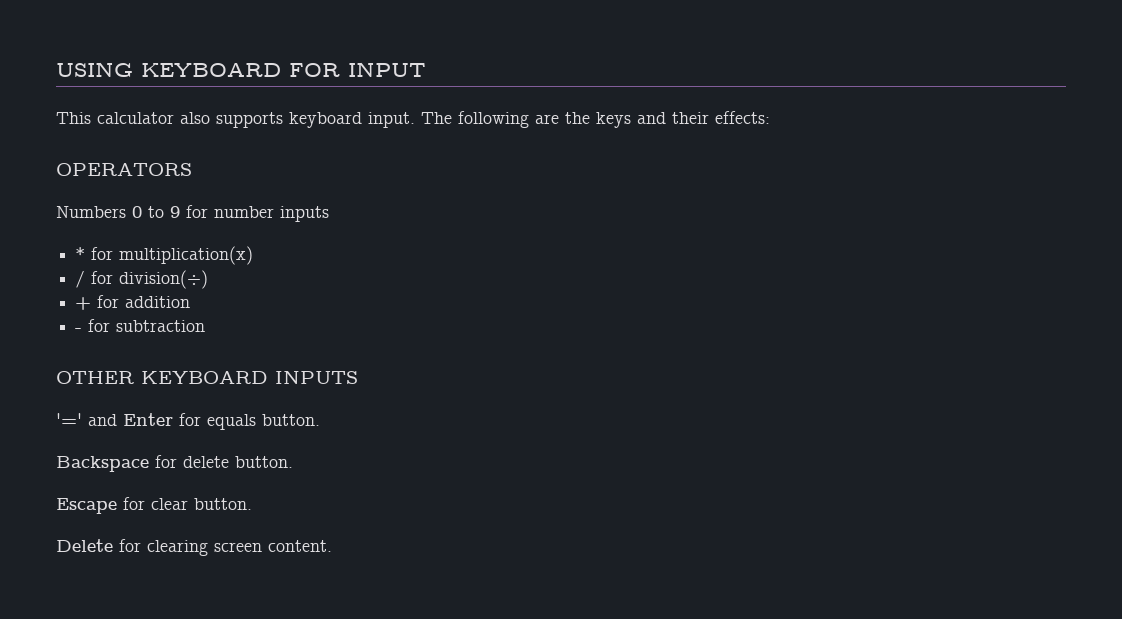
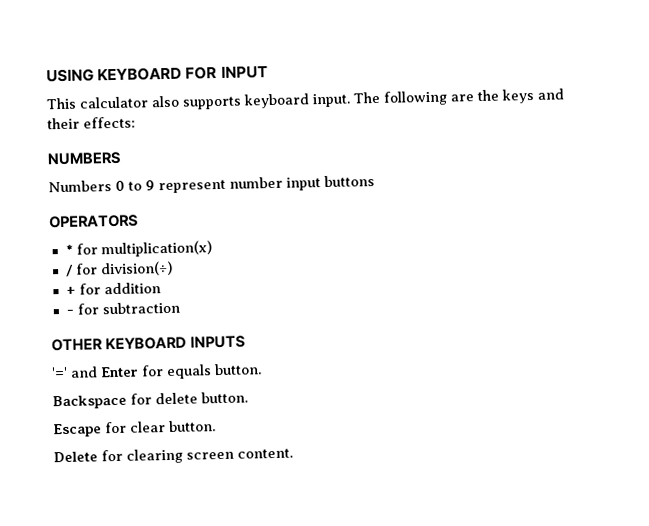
- OPERATORS
+ NUMBERS
- Numbers 0 to 9 for number inputs
+ Numbers 0 to 9 represent number input buttons
+ OPERATORS

